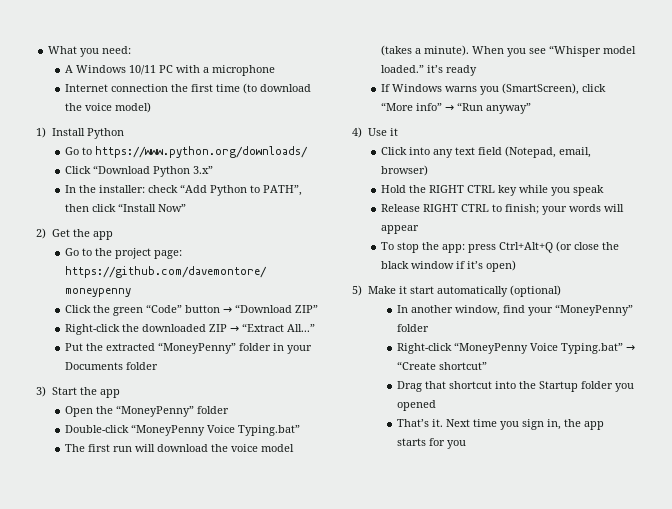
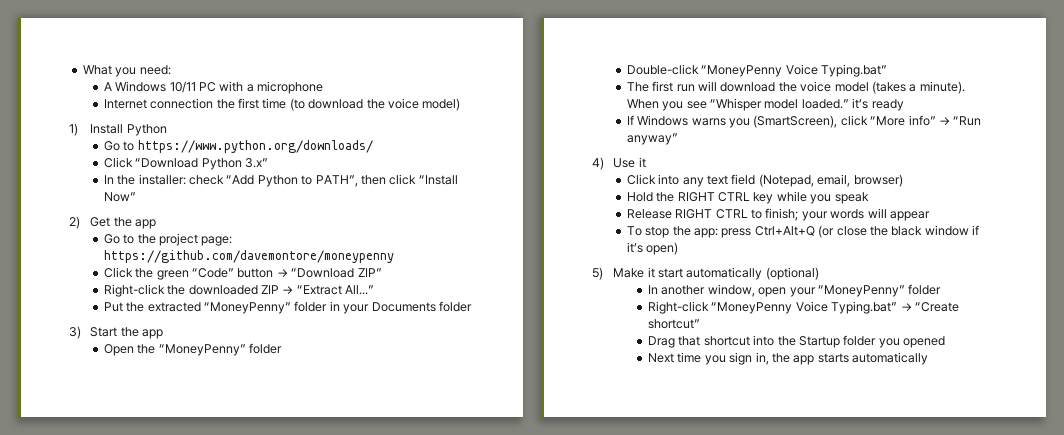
- In another window, find your “MoneyPenny” folder
+ In another window, open your “MoneyPenny” folder
- That’s it. Next time you sign in, the app starts for you
+ Next time you sign in, the app starts automatically

